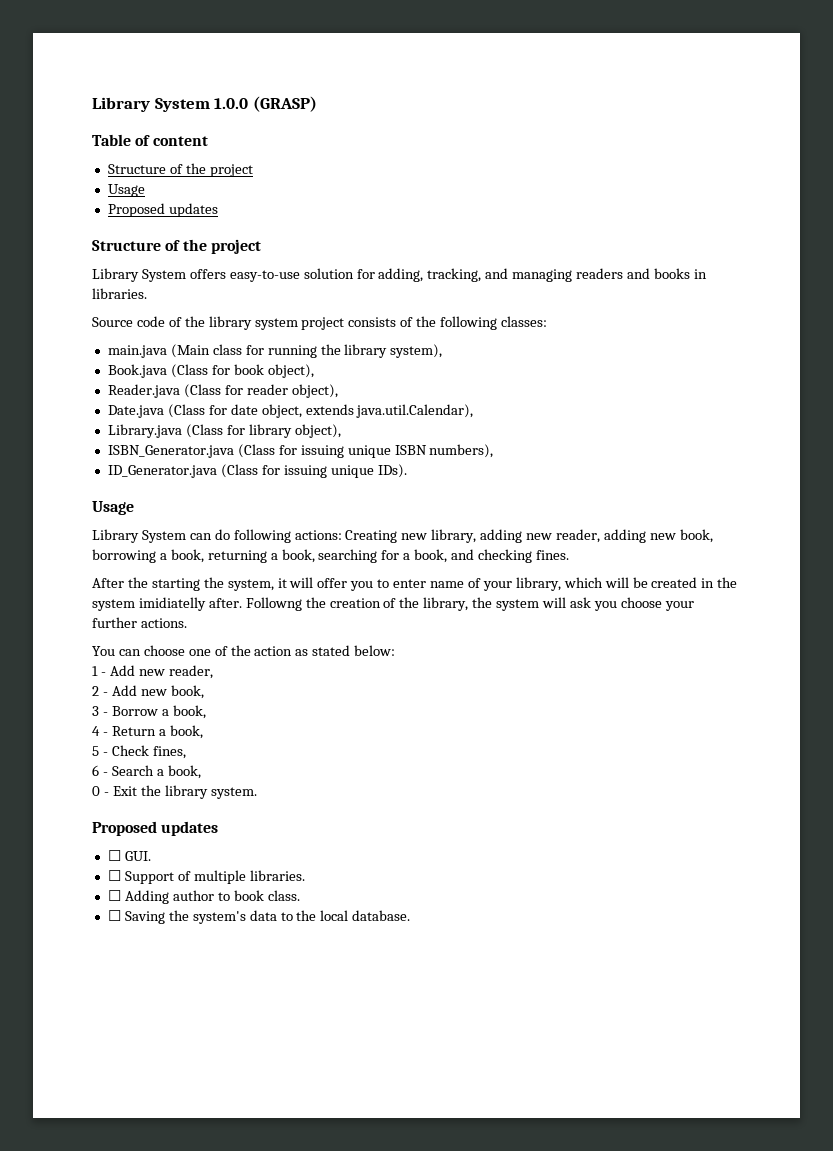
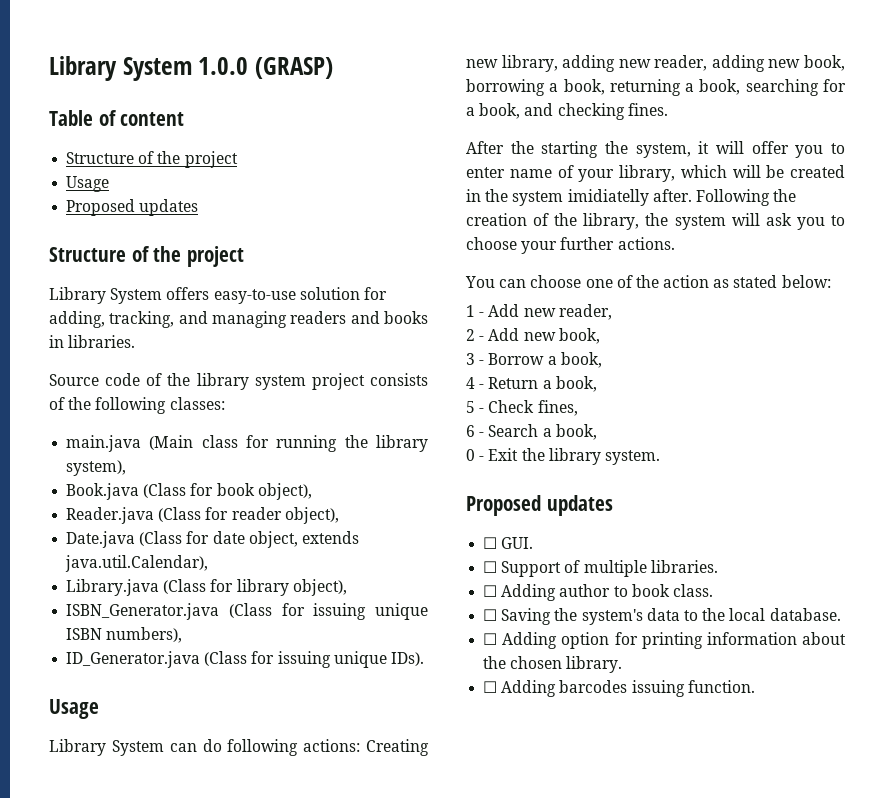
- Followng the creation of the library, the system will ask you choose your further actions.
+ Following the creation of the library, the system will ask you to choose your further actions.
+ ☐ Adding option for printing information about the chosen library.
+ ☐ Adding barcodes issuing function.

